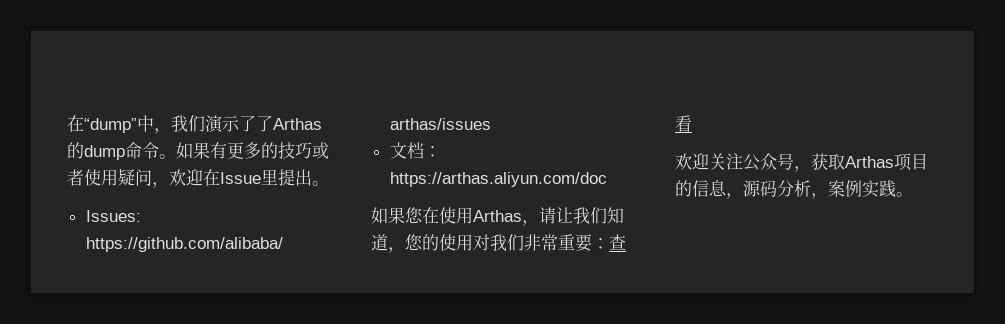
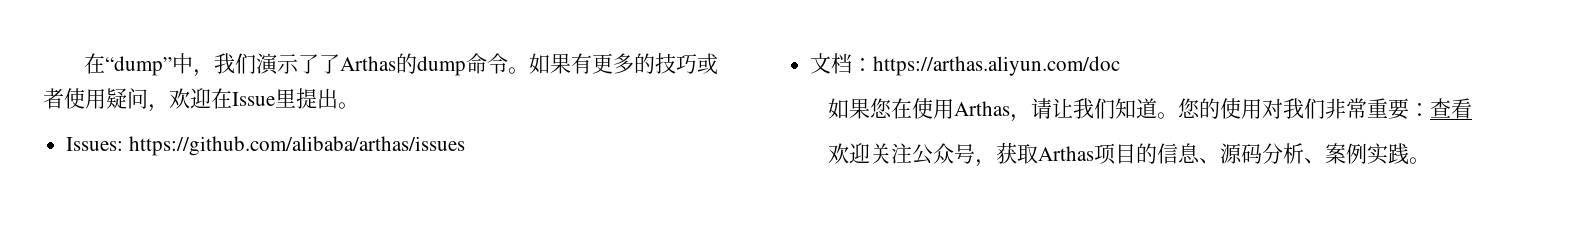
- 如果您在使用Arthas，请让我们知道，您的使用对我们非常重要：查看
+ 如果您在使用Arthas，请让我们知道。您的使用对我们非常重要：查看
- 欢迎关注公众号，获取Arthas项目的信息，源码分析，案例实践。
+ 欢迎关注公众号，获取Arthas项目的信息、源码分析、案例实践。

